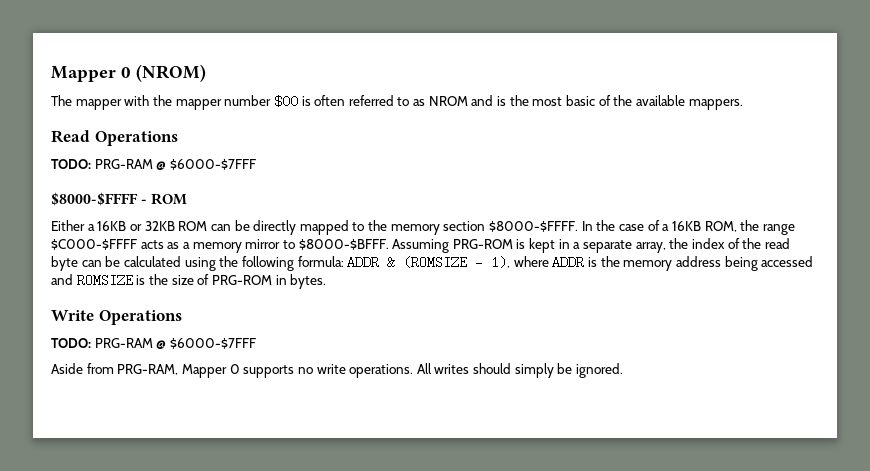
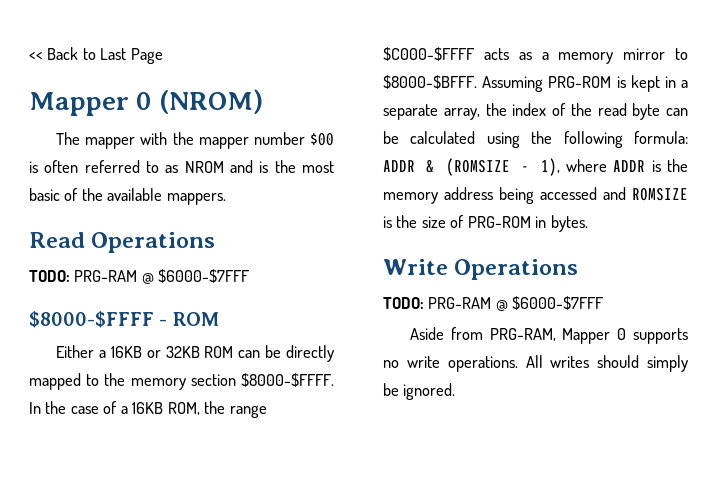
+ << Back to Last Page

